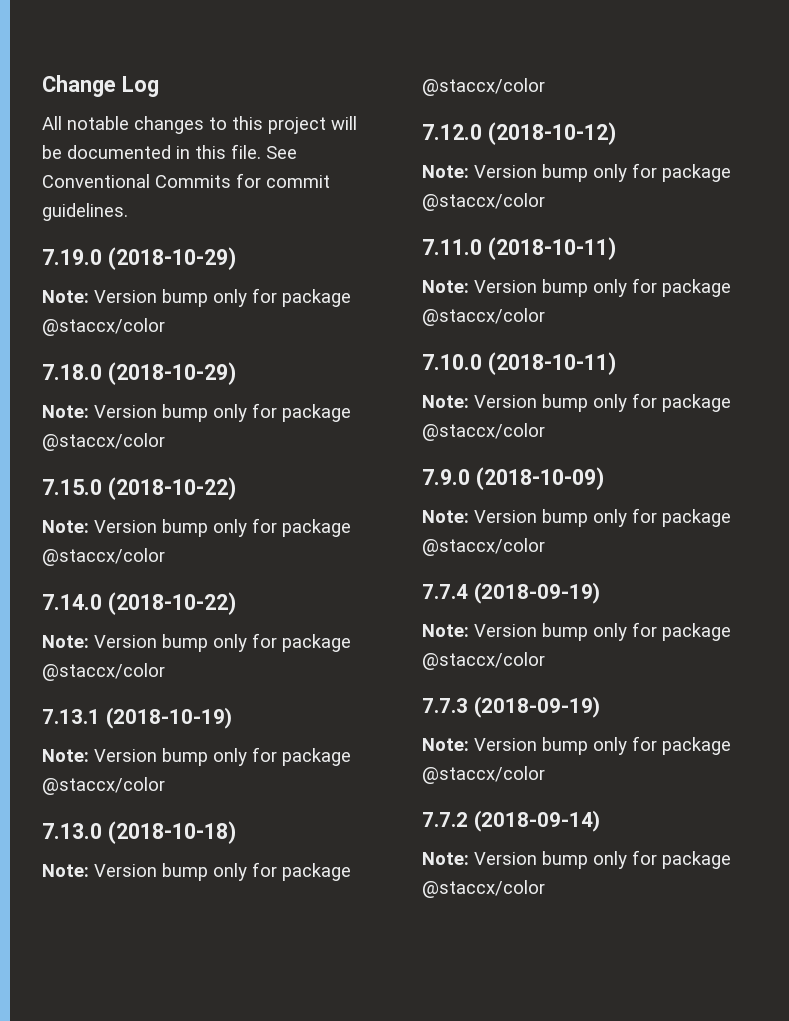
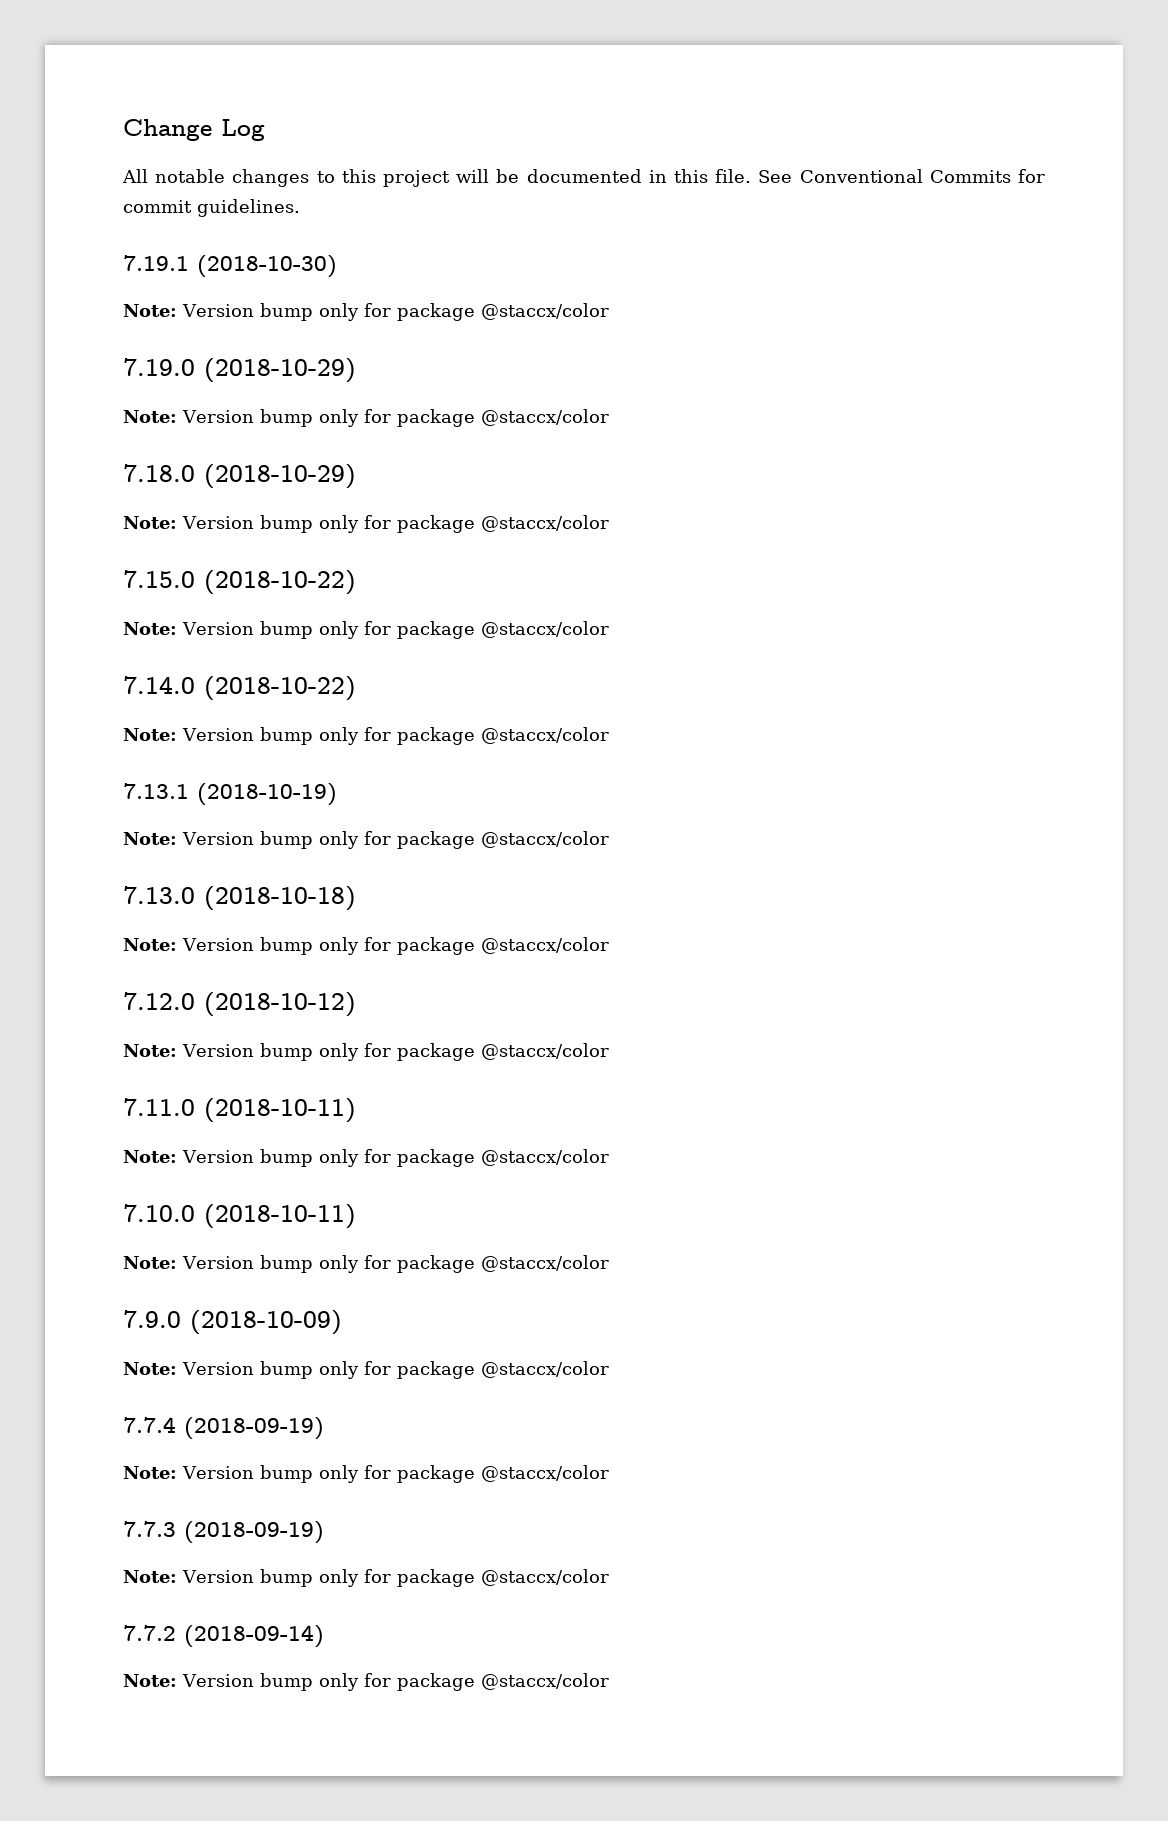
+ 7.19.1 (2018-10-30)
+ Note: Version bump only for package @staccx/color

